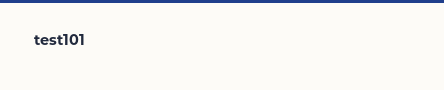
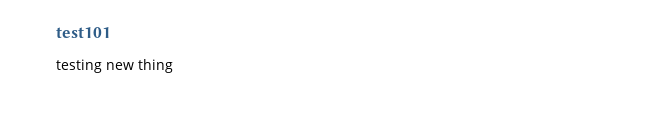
+ testing new thing

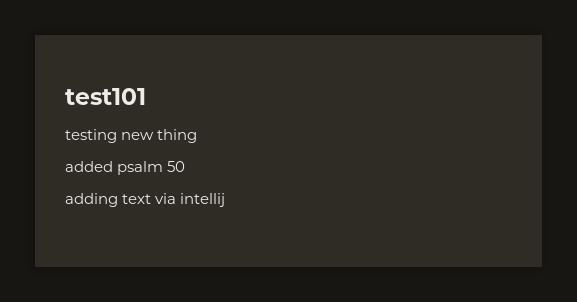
+ added psalm 50
+ adding text via intellij

